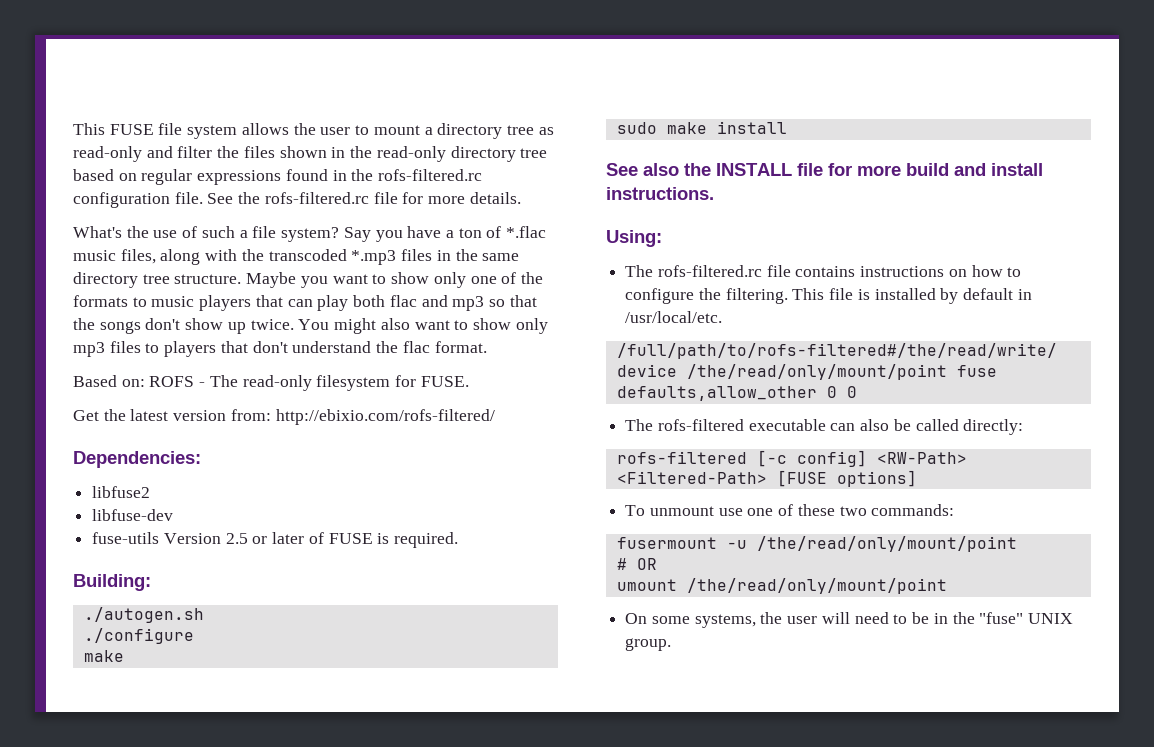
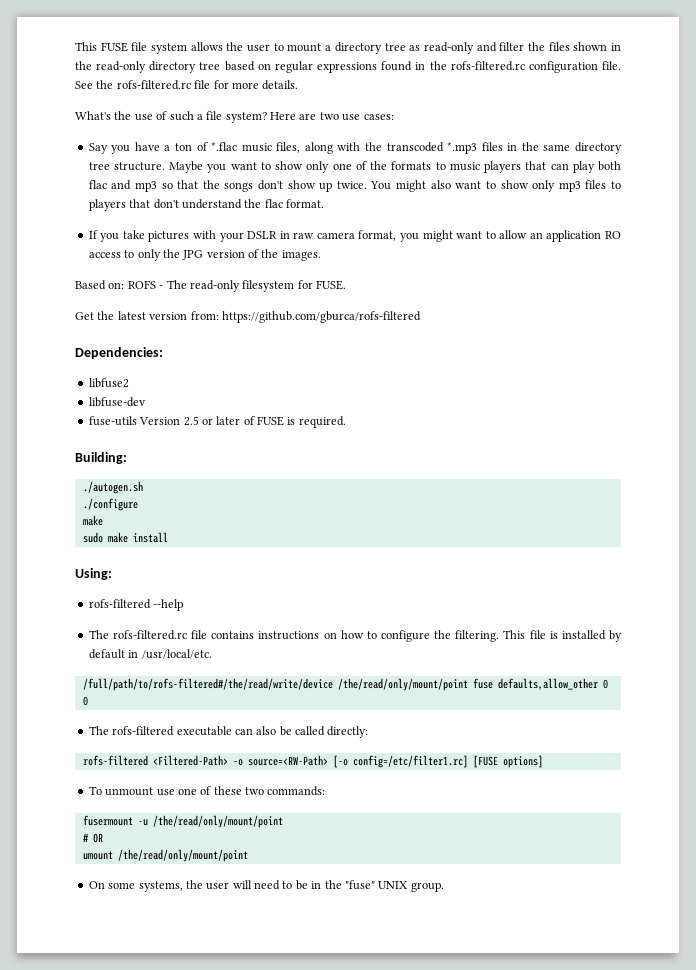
- What's the use of such a file system? Say you have a ton of *.flac music files, along with the transcoded *.mp3 files in the same directory tree structure.
+ What's the use of such a file system? Here are two use cases:
+ Say you have a ton of *.flac music files, along with the transcoded *.mp3 files in the same directory tree structure.
+ If you take pictures with your DSLR in raw camera format, you might want to allow an application RO access to only the JPG version of the images.
- Get the latest version from: http://ebixio.com/rofs-filtered/
+ Get the latest version from: https://github.com/gburca/rofs-filtered
- See also the INSTALL file for more build and install instructions.
  Using:
+ rofs-filtered --help
- rofs-filtered [-c config] <RW-Path> <Filtered-Path> [FUSE options]
+ rofs-filtered <Filtered-Path> -o source=<RW-Path> [-o config=/etc/filter1.rc] [FUSE options]

